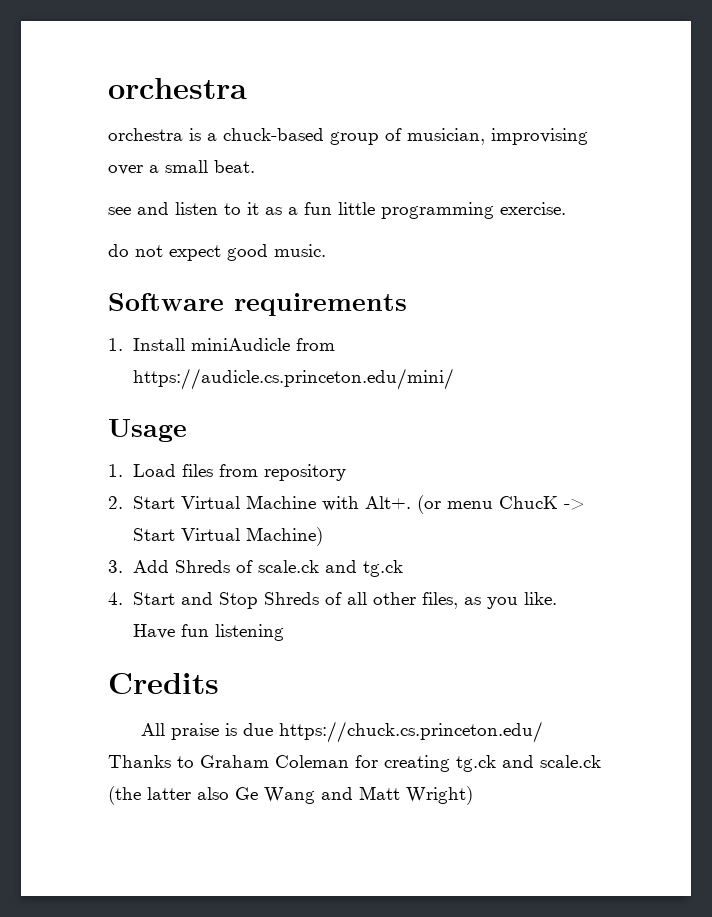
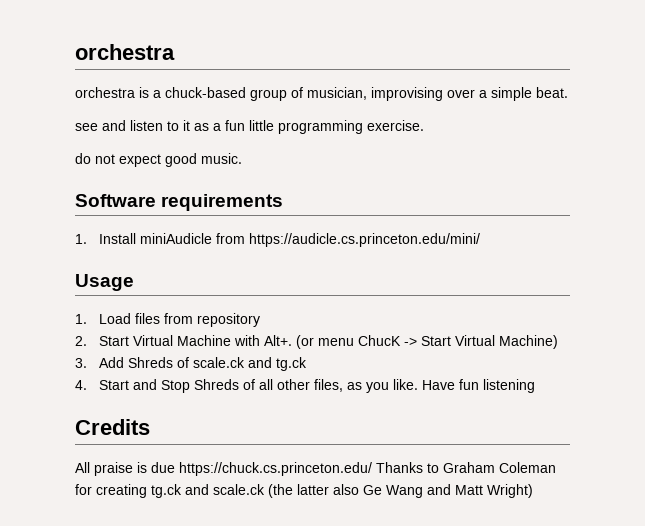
- orchestra is a chuck-based group of musician, improvising over a small beat.
+ orchestra is a chuck-based group of musician, improvising over a simple beat.

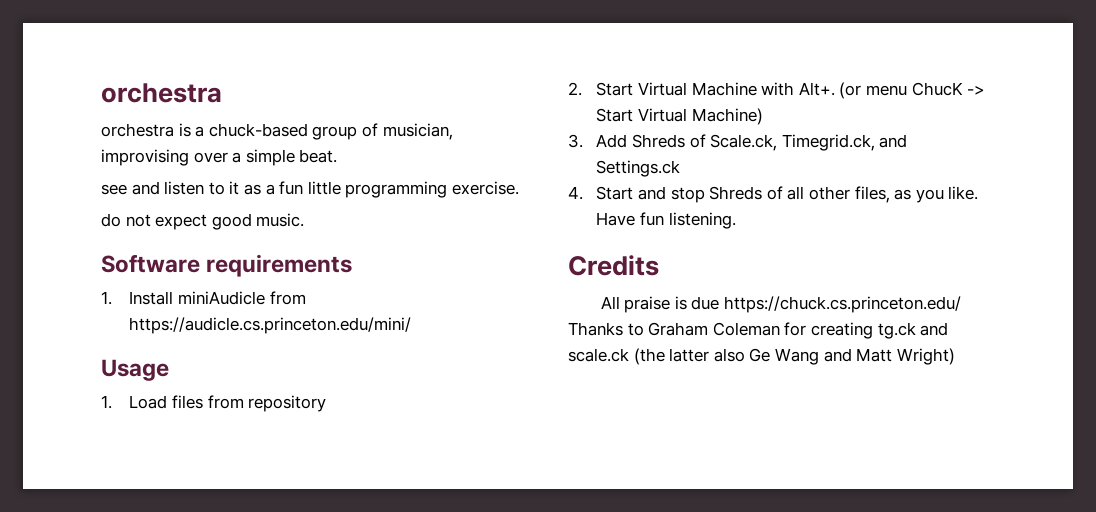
- 3. Add Shreds of scale.ck and tg.ck
+ 3. Add Shreds of Scale.ck, Timegrid.ck, and Settings.ck
- 4. Start and Stop Shreds of all other files, as you like.
+ 4. Start and stop Shreds of all other files, as you like.
- Have fun listening
+ Have fun listening.

